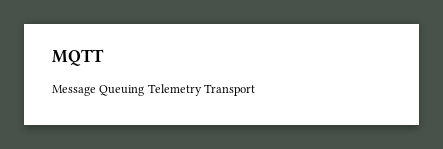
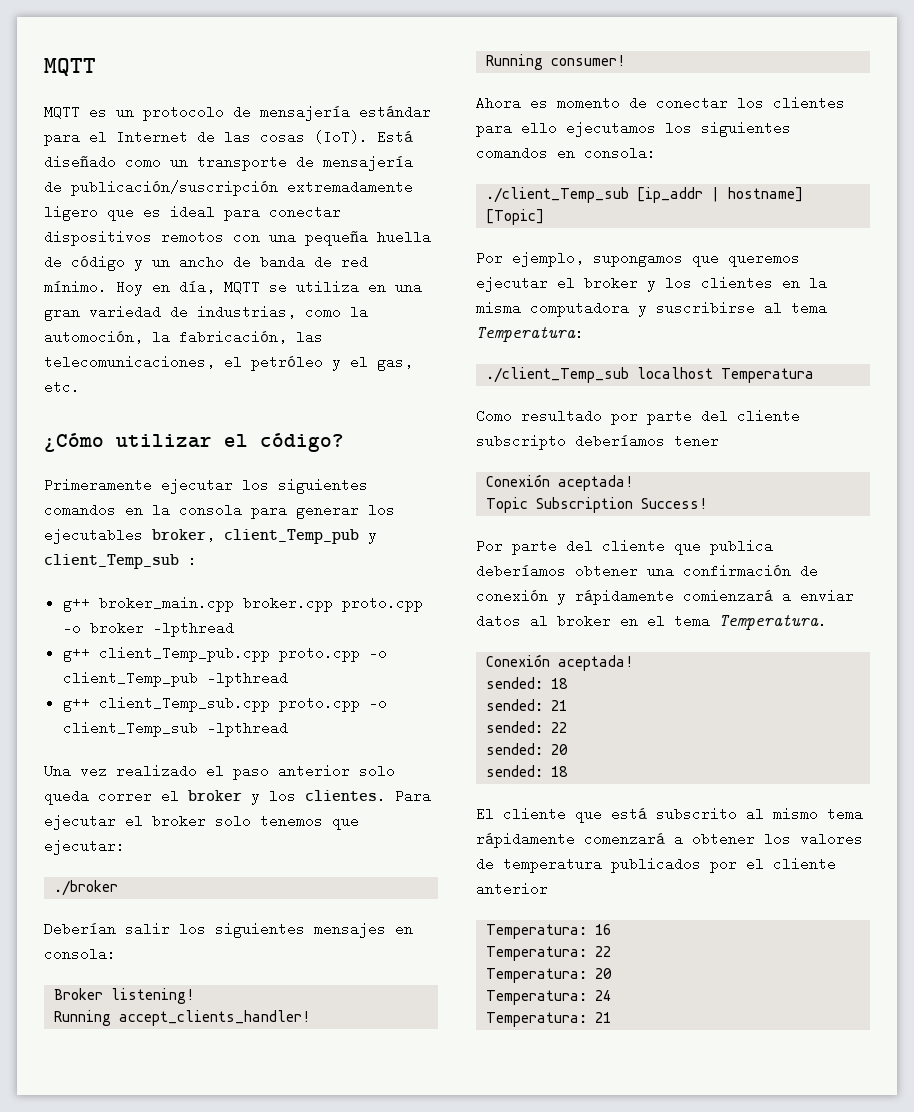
- Message Queuing Telemetry Transport
+ MQTT es un protocolo de mensajería estándar para el Internet de las cosas (IoT). Está diseñado como un transporte de mensajería de publicación/suscripción extremadamente ligero que es ideal para conectar dispositivos remotos con una pequeña huella de código y un ancho de banda de red mínimo. Hoy en día, MQTT se utiliza en una gran variedad de industrias, como la automoción, la fabricación, las telecomunicaciones, el petróleo y el gas, etc.
+ ¿Cómo utilizar el código?
+ Primeramente ejecutar los siguientes comandos en la consola para generar los ejecutables broker, client_Temp_pub y client_Temp_sub :
+ g++ broker_main.cpp broker.cpp proto.cpp -o broker -lpthread
+ g++ client_Temp_pub.cpp proto.cpp -o client_Temp_pub -lpthread
+ g++ client_Temp_sub.cpp proto.cpp -o client_Temp_sub -lpthread
+ Una vez realizado el paso anterior solo queda correr el broker y los clientes. Para ejecutar el broker solo tenemos que ejecutar:
+ ./broker
+ Deberían salir los siguientes mensajes en consola:
+ Broker listening!
+ Running accept_clients_handler!
+ Running consumer!
+ Ahora es momento de conectar los clientes para ello ejecutamos los siguientes comandos en consola:
+ ./client_Temp_sub [ip_addr | hostname] [Topic]
+ Por ejemplo, supongamos que queremos ejecutar el broker y los clientes en la misma computadora y suscribirse al tema Temperatura:
+ ./client_Temp_sub localhost Temperatura
+ Como resultado por parte del cliente subscripto deberíamos tener
+ Conexión aceptada!
+ Topic Subscription Success!
+ Por parte del cliente que publica deberíamos obtener una confirmación de conexión y rápidamente comienzará a enviar datos al broker en el tema Temperatura.
+ Conexión aceptada!
+ sended: 18
+ sended: 21
+ sended: 22
+ sended: 20
+ sended: 18
+ El cliente que está subscrito al mismo tema rápidamente comenzará a obtener los valores de temperatura publicados por el cliente anterior
+ Temperatura: 16
+ Temperatura: 22
+ Temperatura: 20
+ Temperatura: 24
+ Temperatura: 21

